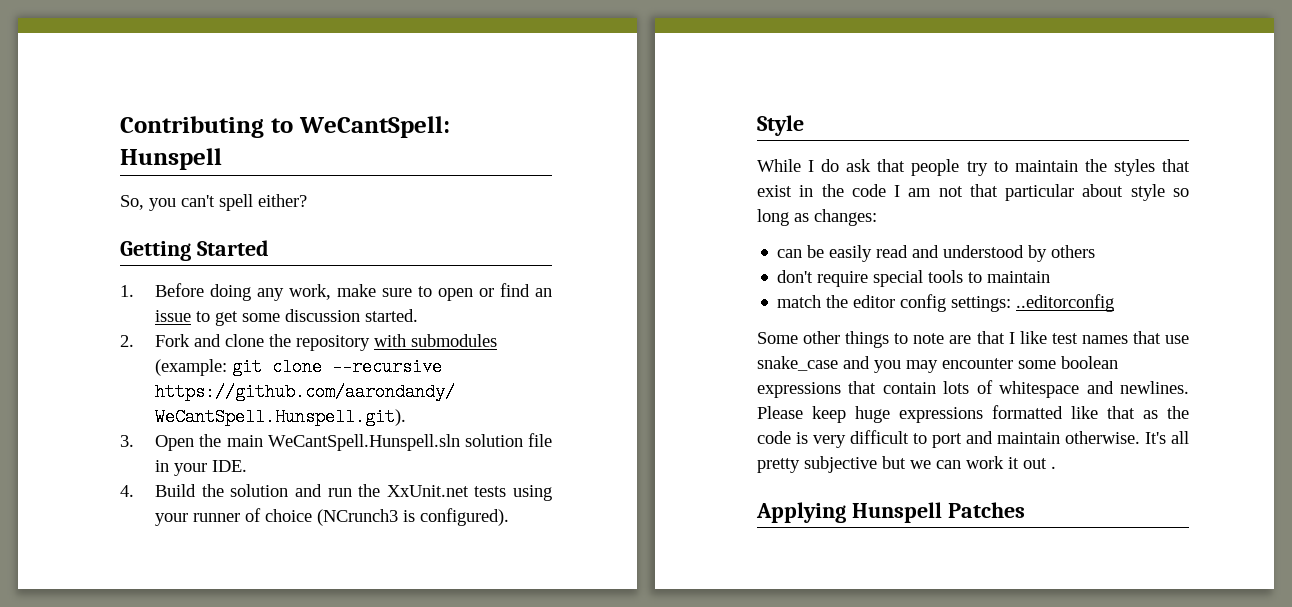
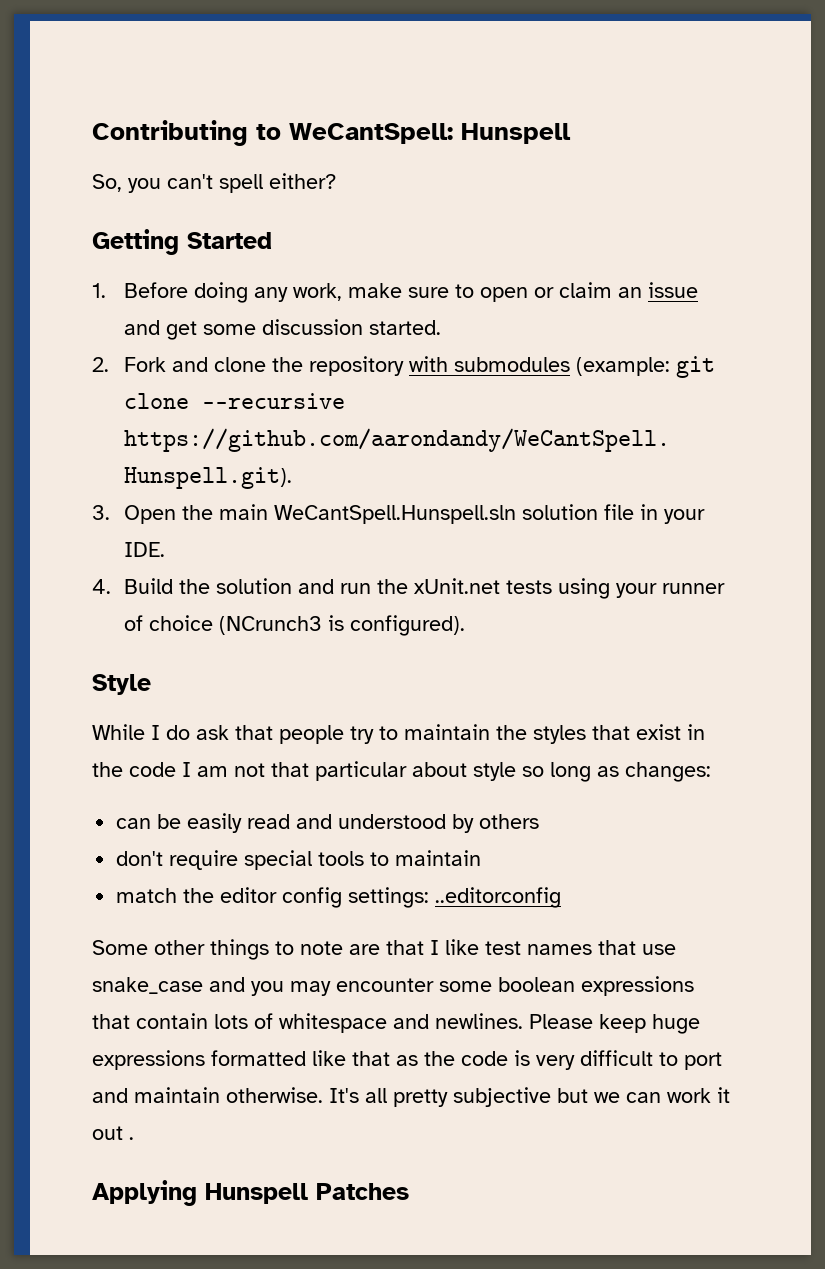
- 1. Before doing any work, make sure to open or find an issue to get some discussion started.
+ 1. Before doing any work, make sure to open or claim an issue and get some discussion started.
- 4. Build the solution and run the XxUnit.net tests using your runner of choice (NCrunch3 is configured).
+ 4. Build the solution and run the xUnit.net tests using your runner of choice (NCrunch3 is configured).

